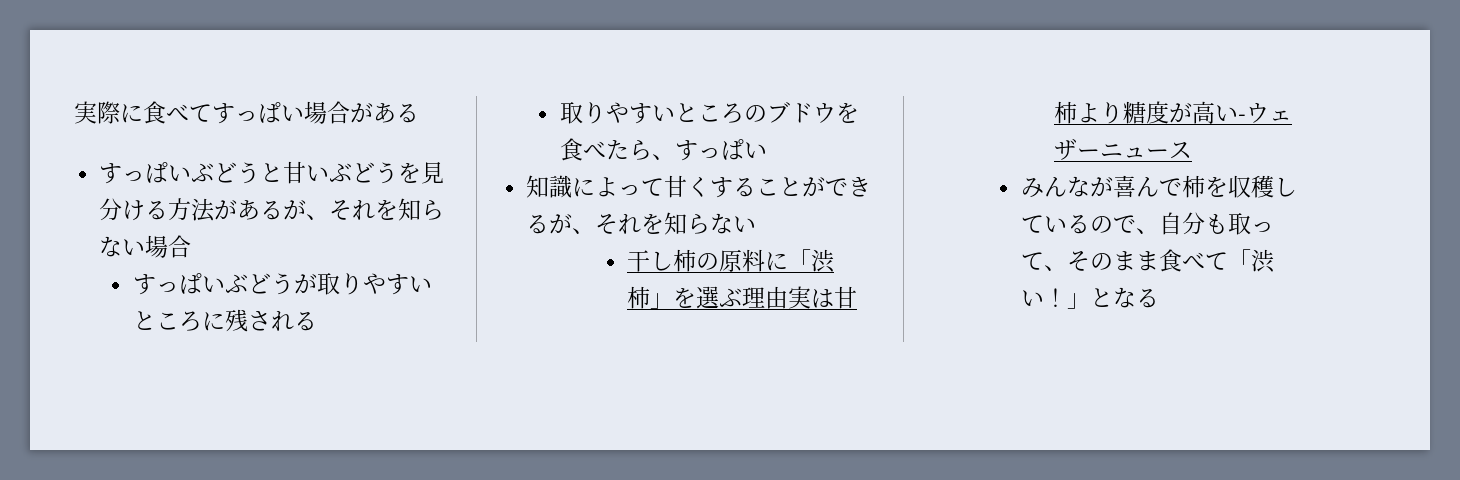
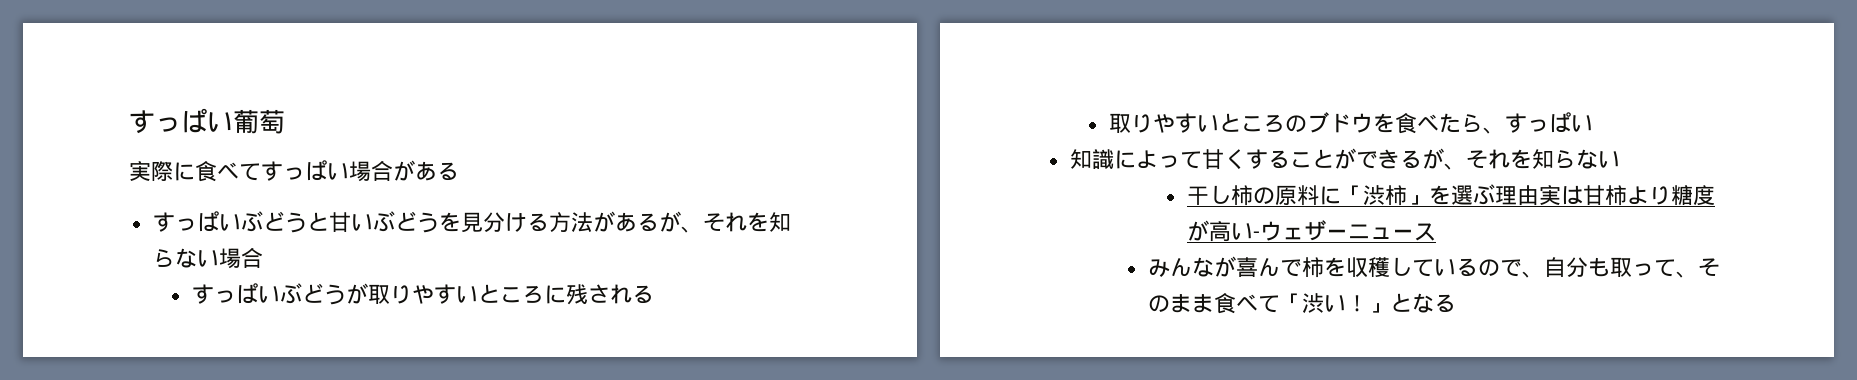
+ すっぱい葡萄

